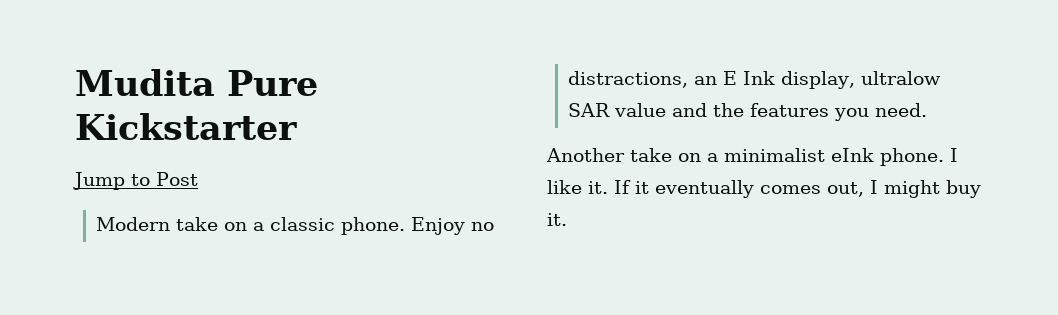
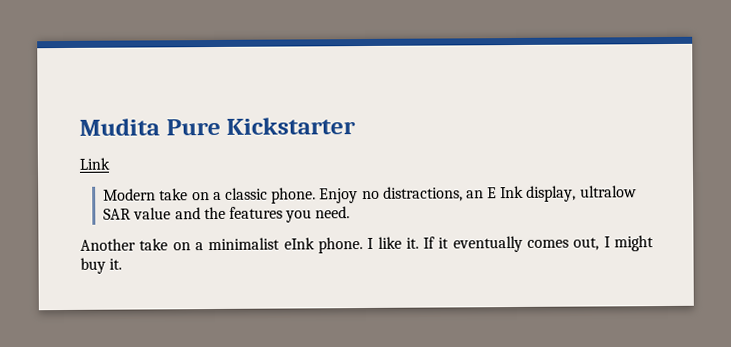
- Jump to Post
+ Link

